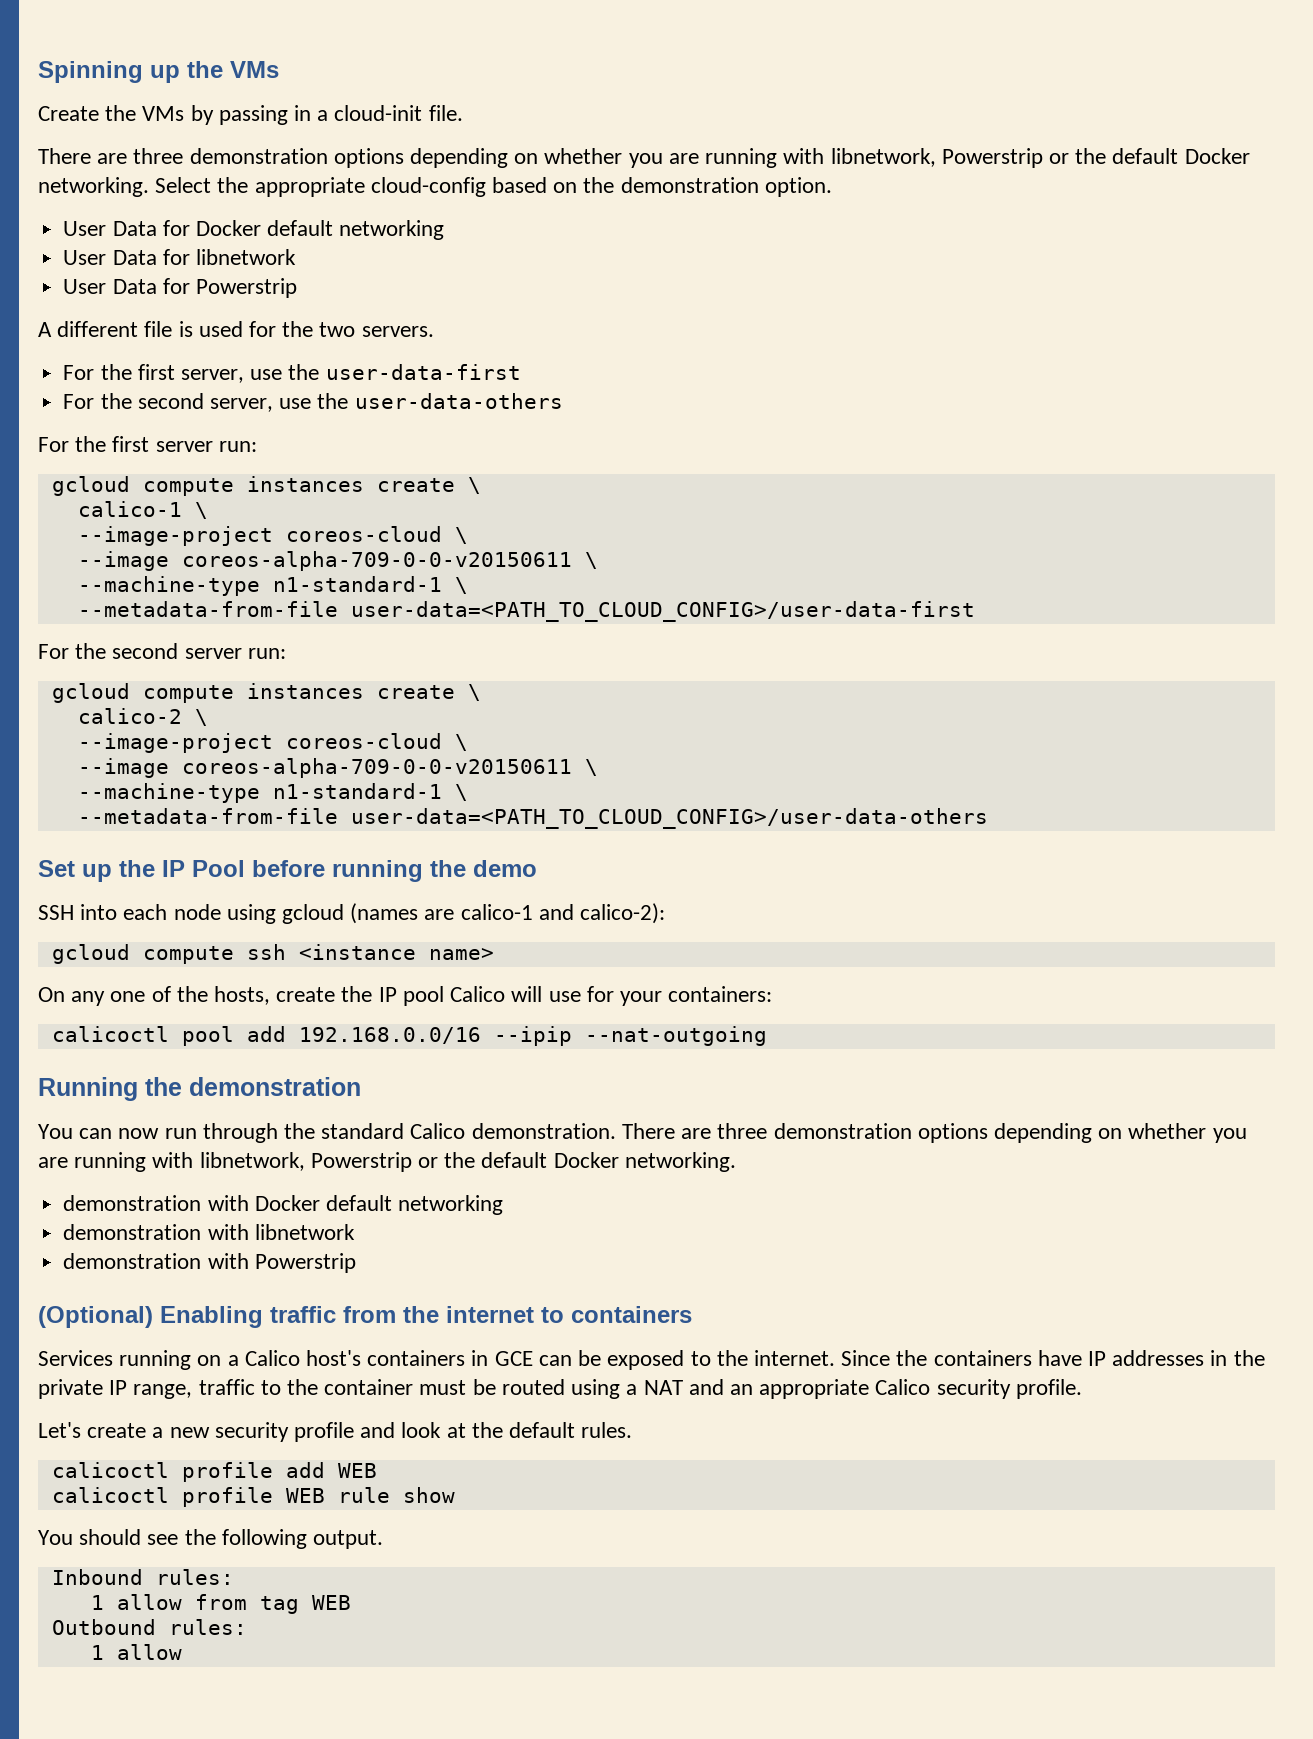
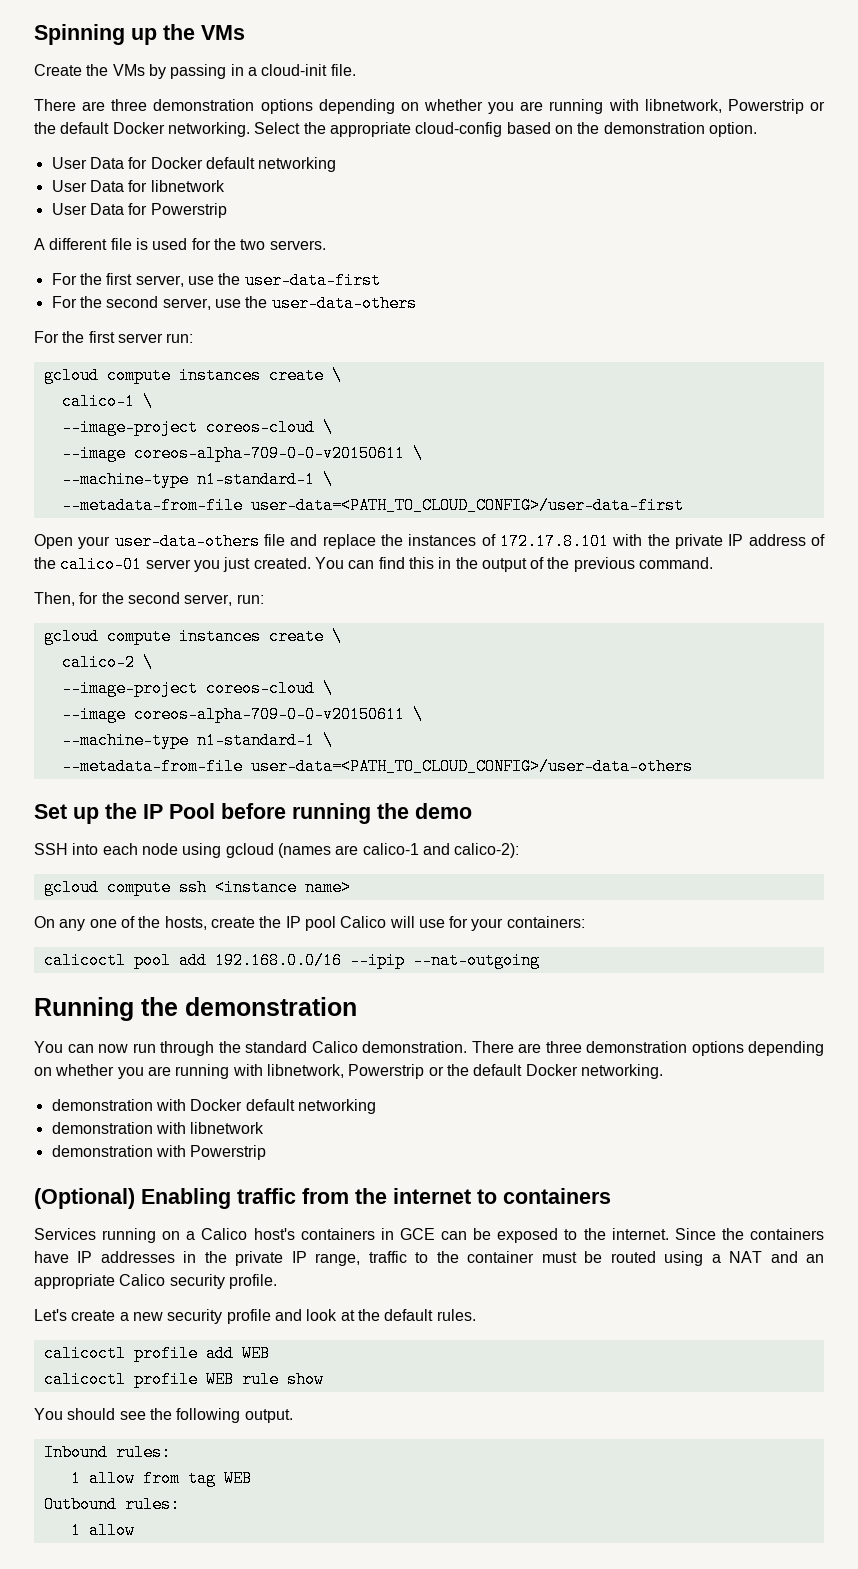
- For the second server run:
+ Open your user-data-others file and replace the instances of 172.17.8.101 with the private IP address of the calico-01 server you just created. You can find this in the output of the previous command.
+ Then, for the second server, run:

